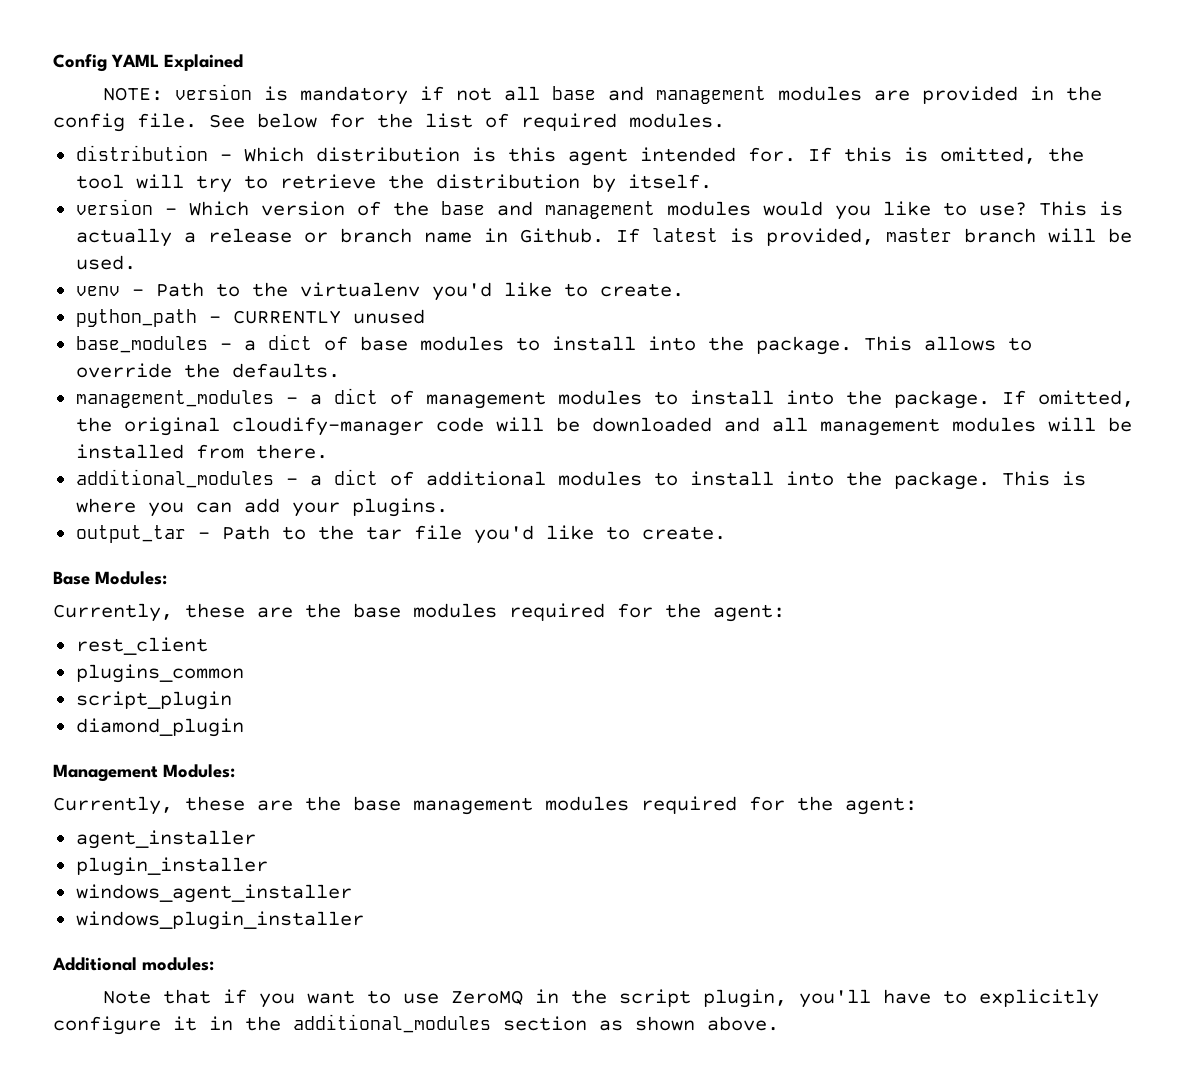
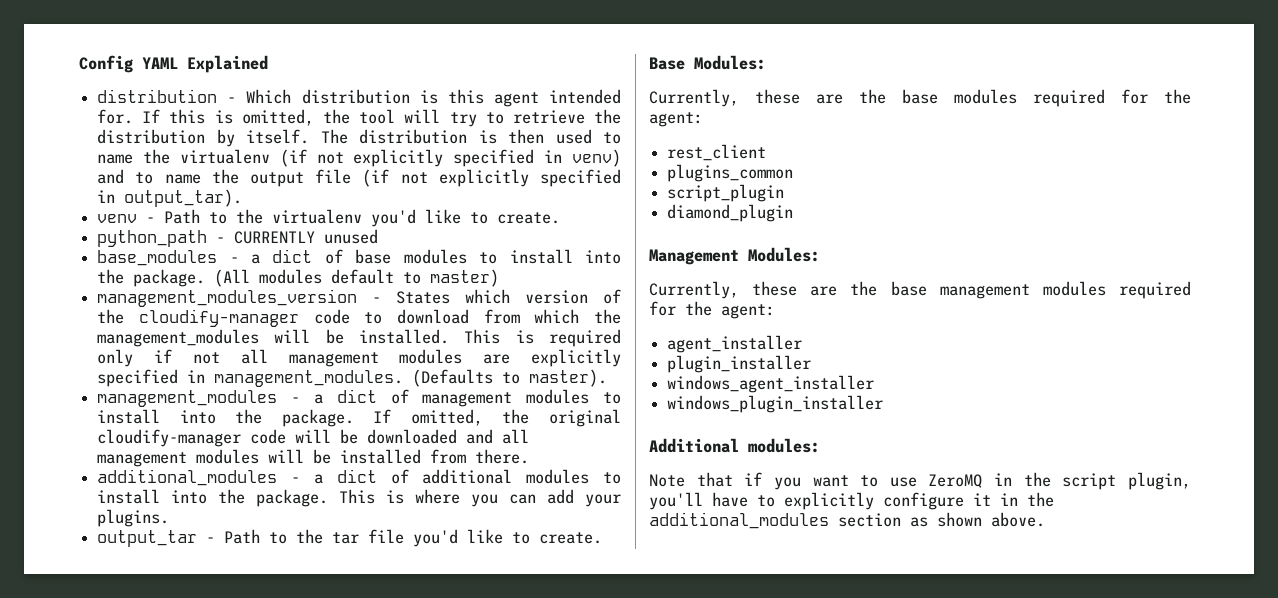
- NOTE: version is mandatory if not all base and management modules are provided in the config file. See below for the list of required modules.
- If this is omitted, the tool will try to retrieve the distribution by itself.
- version - Which version of the base and management modules would you like to use? This is actually a release or branch name in Github. If latest is provided, master branch will be used.
+ If this is omitted, the tool will try to retrieve the distribution by itself. The distribution is then used to name the virtualenv (if not explicitly specified in venv) and to name the output file (if not explicitly specified in output_tar).
- This allows to override the defaults.
+ (All modules default to master)
+ management_modules_version - States which version of the cloudify-manager code to download from which the management_modules will be installed. This is required only if not all management modules are explicitly specified in management_modules. (Defaults to master).

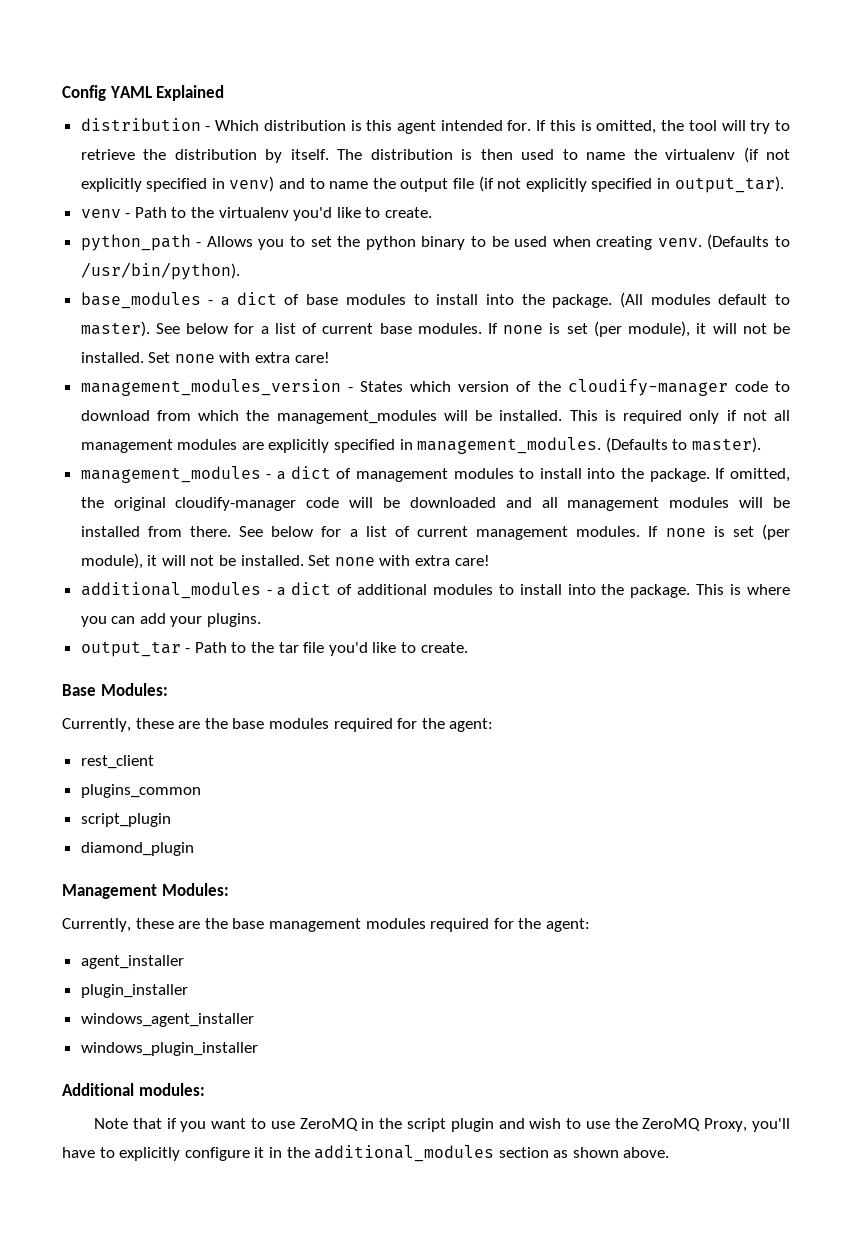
- python_path - CURRENTLY unused
+ python_path - Allows you to set the python binary to be used when creating venv. (Defaults to /usr/bin/python).
- (All modules default to master)
+ (All modules default to master). See below for a list of current base modules. If none is set (per module), it will not be installed. Set none with extra care!
+ See below for a list of current management modules. If none is set (per module), it will not be installed. Set none with extra care!
- Note that if you want to use ZeroMQ in the script plugin, you'll have to explicitly configure it in the additional_modules section as shown above.
+ Note that if you want to use ZeroMQ in the script plugin and wish to use the ZeroMQ Proxy, you'll have to explicitly configure it in the additional_modules section as shown above.

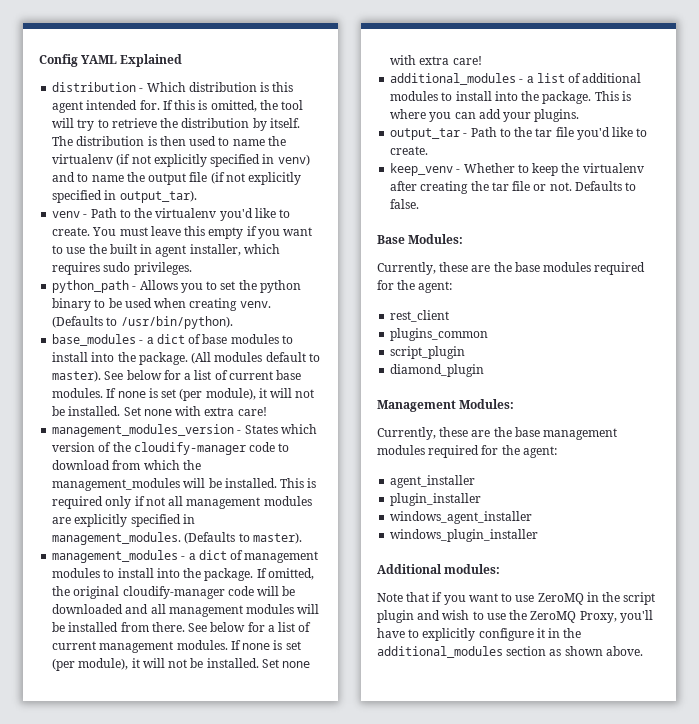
+ You must leave this empty if you want to use the built in agent installer, which requires sudo privileges.
- additional_modules - a dict of additional modules to install into the package.
+ additional_modules - a list of additional modules to install into the package.
+ keep_venv - Whether to keep the virtualenv after creating the tar file or not. Defaults to false.

